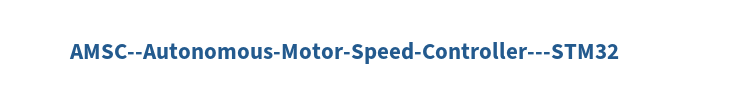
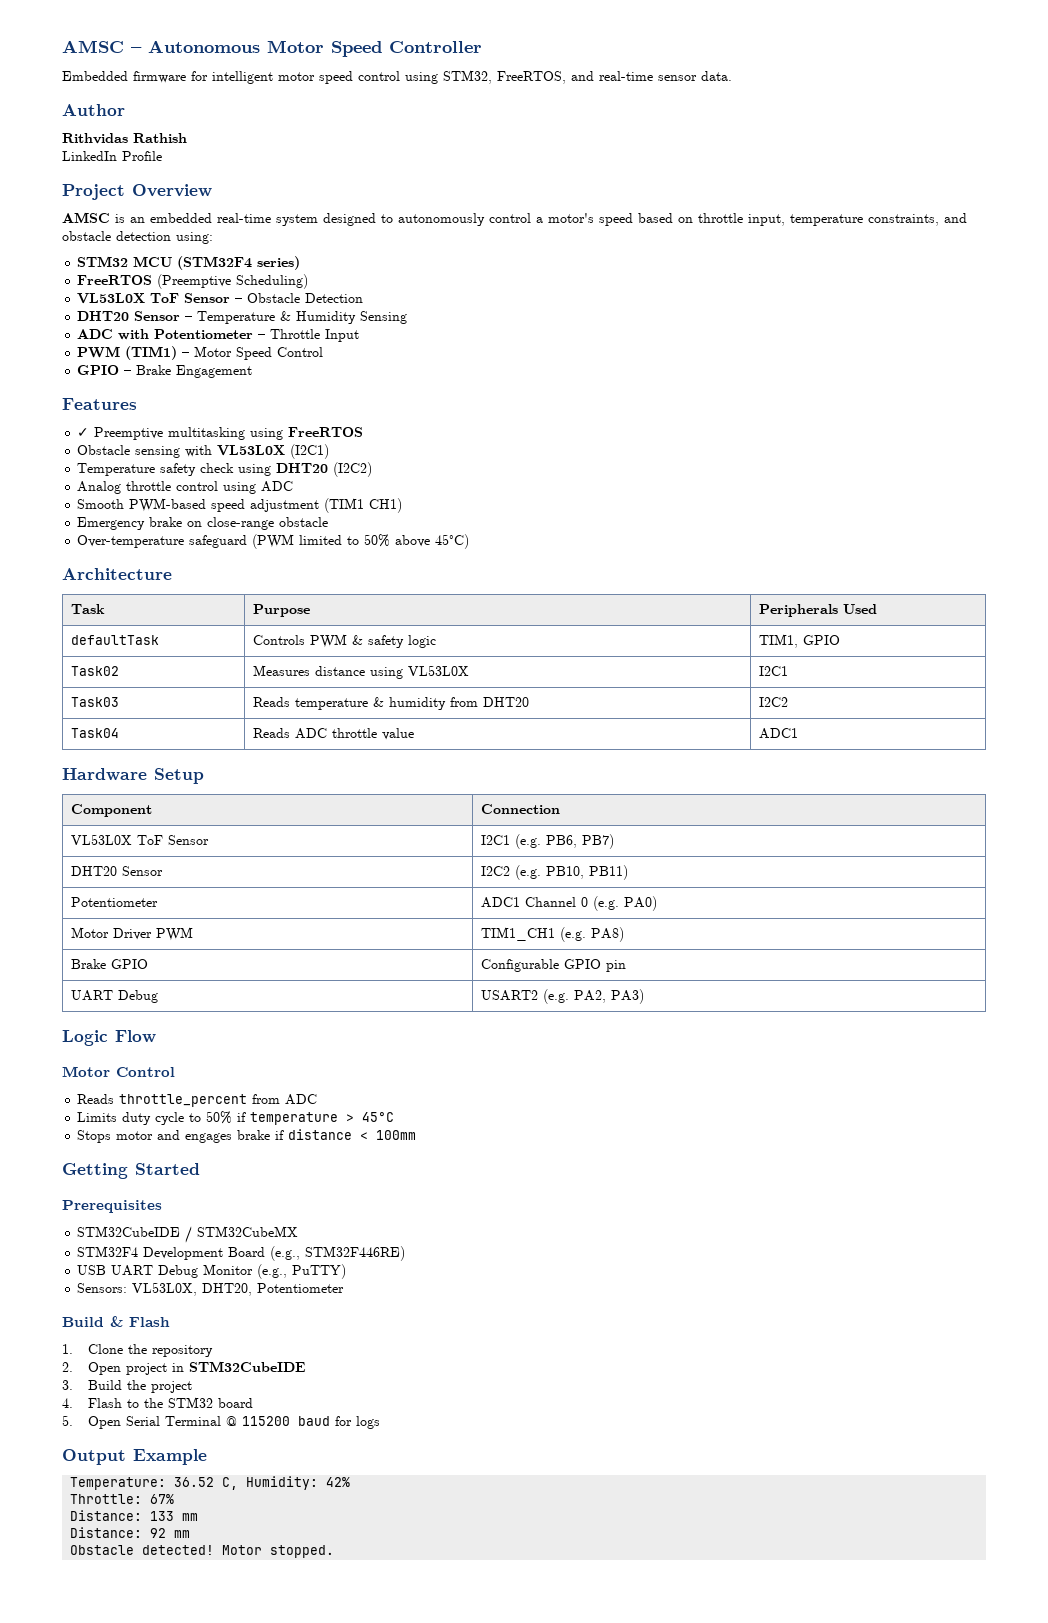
- AMSC--Autonomous-Motor-Speed-Controller---STM32
+ AMSC – Autonomous Motor Speed Controller
+ Embedded firmware for intelligent motor speed control using STM32, FreeRTOS, and real-time sensor data.
+ Author
+ Rithvidas Rathish
+ LinkedIn Profile
+ Project Overview
+ AMSC is an embedded real-time system designed to autonomously control a motor's speed based on throttle input, temperature constraints, and obstacle detection using:
+ STM32 MCU (STM32F4 series)
+ FreeRTOS (Preemptive Scheduling)
+ VL53L0X ToF Sensor – Obstacle Detection
+ DHT20 Sensor – Temperature & Humidity Sensing
+ ADC with Potentiometer – Throttle Input
+ PWM (TIM1) – Motor Speed Control
+ GPIO – Brake Engagement
+ Features
+ ✓ Preemptive multitasking using FreeRTOS
+ Obstacle sensing with VL53L0X (I2C1)
+ Temperature safety check using DHT20 (I2C2)
+ Analog throttle control using ADC
+ Smooth PWM-based speed adjustment (TIM1 CH1)
+ Emergency brake on close-range obstacle
+ Over-temperature safeguard (PWM limited to 50% above 45°C)
+ Architecture
+ Task | Purpose | Peripherals Used
+ defaultTask | Controls PWM & safety logic | TIM1, GPIO
+ Task02 | Measures distance using VL53L0X | I2C1
+ Task03 | Reads temperature & humidity from DHT20 | I2C2
+ Task04 | Reads ADC throttle value | ADC1
+ Hardware Setup
+ Component | Connection
+ VL53L0X ToF Sensor | I2C1 (e.g. PB6, PB7)
+ DHT20 Sensor | I2C2 (e.g. PB10, PB11)
+ Potentiometer | ADC1 Channel 0 (e.g. PA0)
+ Motor Driver PWM | TIM1_CH1 (e.g. PA8)
+ Brake GPIO | Configurable GPIO pin
+ UART Debug | USART2 (e.g. PA2, PA3)
+ Logic Flow
+ Motor Control
+ Reads throttle_percent from ADC
+ Limits duty cycle to 50% if temperature > 45°C
+ Stops motor and engages brake if distance < 100mm
+ Getting Started
+ Prerequisites
+ STM32CubeIDE / STM32CubeMX
+ STM32F4 Development Board (e.g., STM32F446RE)
+ USB UART Debug Monitor (e.g., PuTTY)
+ Sensors: VL53L0X, DHT20, Potentiometer
+ Build & Flash
+ 1. Clone the repository
+ 2. Open project in STM32CubeIDE
+ 3. Build the project
+ 4. Flash to the STM32 board
+ 5. Open Serial Terminal @ 115200 baud for logs
+ Output Example
+ Temperature: 36.52 C, Humidity: 42%
+ Throttle: 67%
+ Distance: 133 mm
+ Distance: 92 mm
+ Obstacle detected! Motor stopped.

